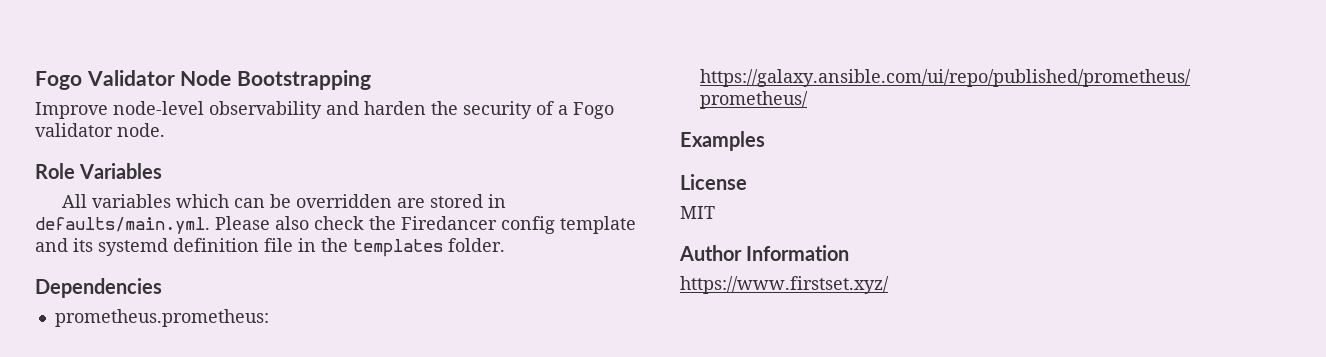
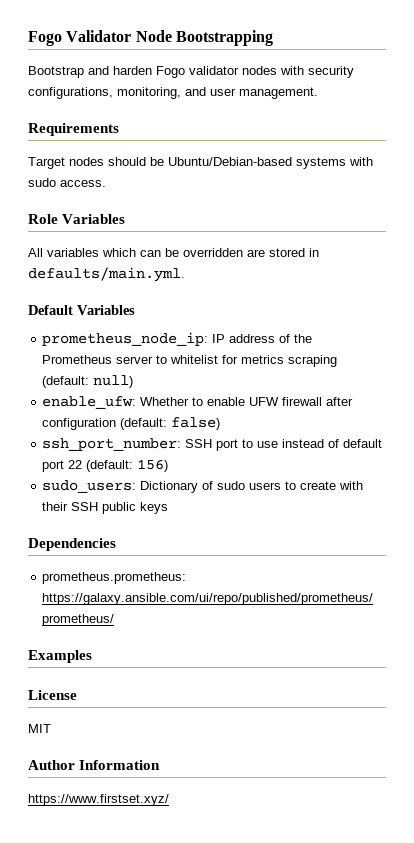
- Improve node-level observability and harden the security of a Fogo validator node.
+ Bootstrap and harden Fogo validator nodes with security configurations, monitoring, and user management.
+ Requirements
+ Target nodes should be Ubuntu/Debian-based systems with sudo access.
- All variables which can be overridden are stored in defaults/main.yml. Please also check the Firedancer config template and its systemd definition file in the templates folder.
+ All variables which can be overridden are stored in defaults/main.yml.
+ Default Variables
+ prometheus_node_ip: IP address of the Prometheus server to whitelist for metrics scraping (default: null)
+ enable_ufw: Whether to enable UFW firewall after configuration (default: false)
+ ssh_port_number: SSH port to use instead of default port 22 (default: 156)
+ sudo_users: Dictionary of sudo users to create with their SSH public keys

